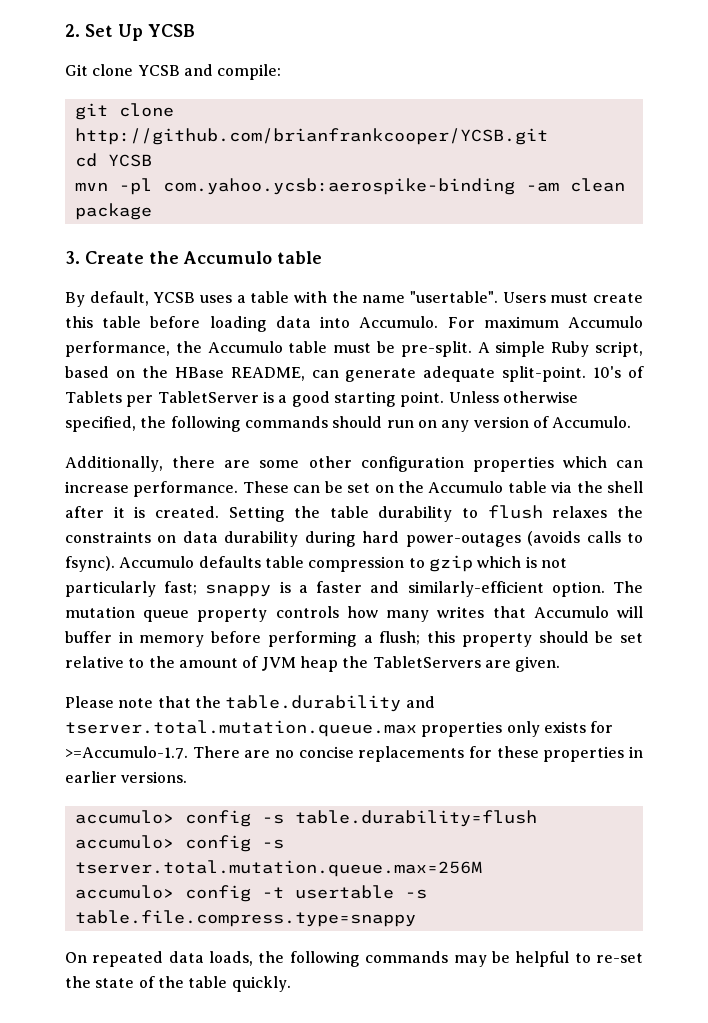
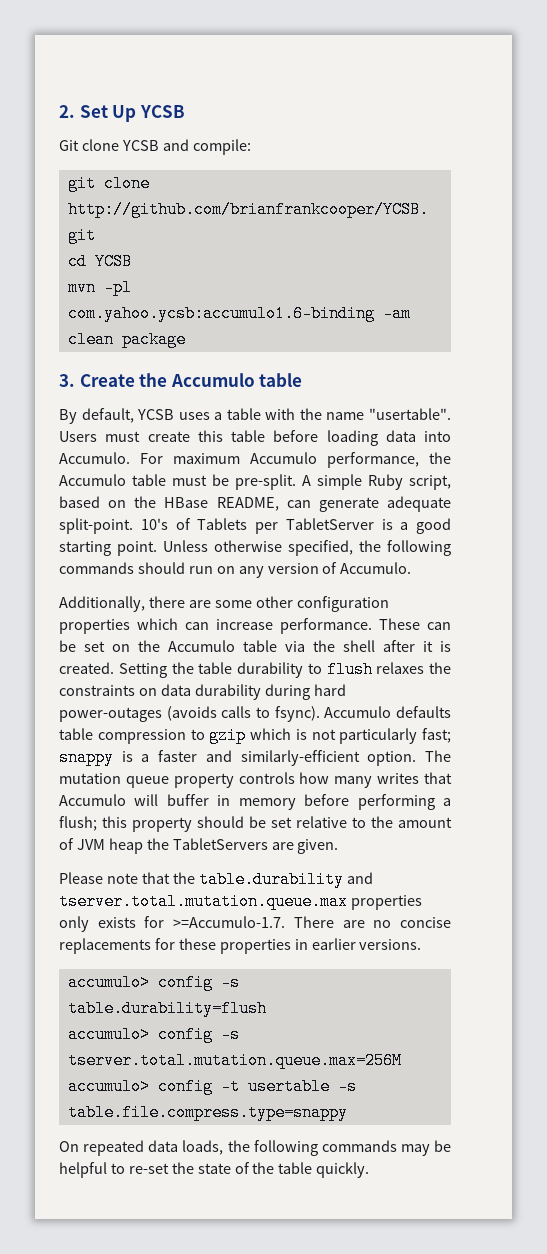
- mvn -pl com.yahoo.ycsb:aerospike-binding -am clean package
+ mvn -pl com.yahoo.ycsb:accumulo1.6-binding -am clean package

